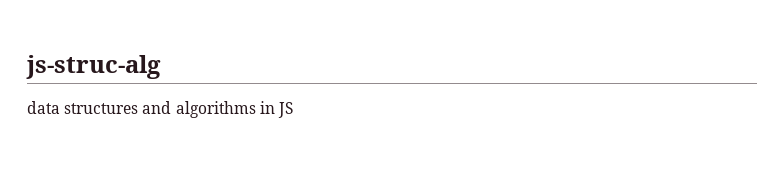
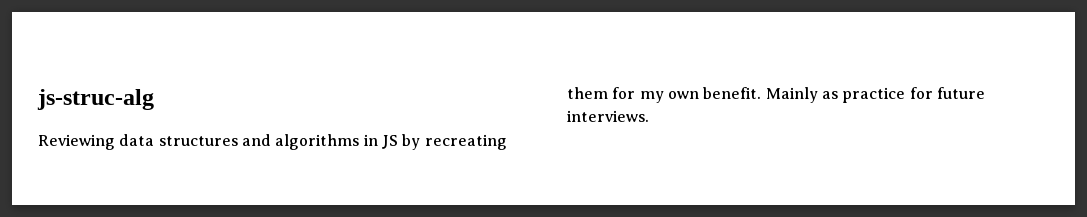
- data structures and algorithms in JS
+ Reviewing data structures and algorithms in JS by recreating them for my own benefit. Mainly as practice for future interviews.

